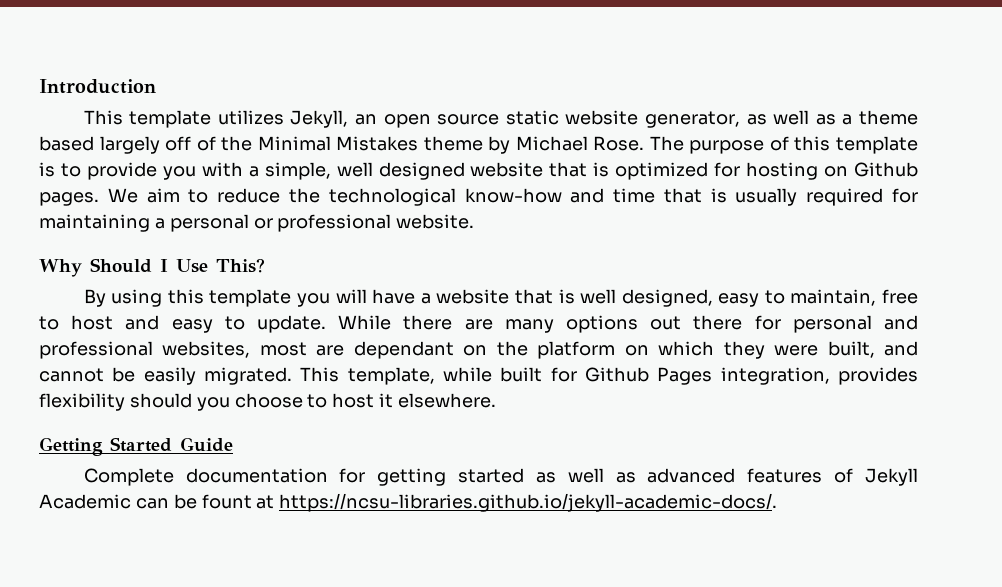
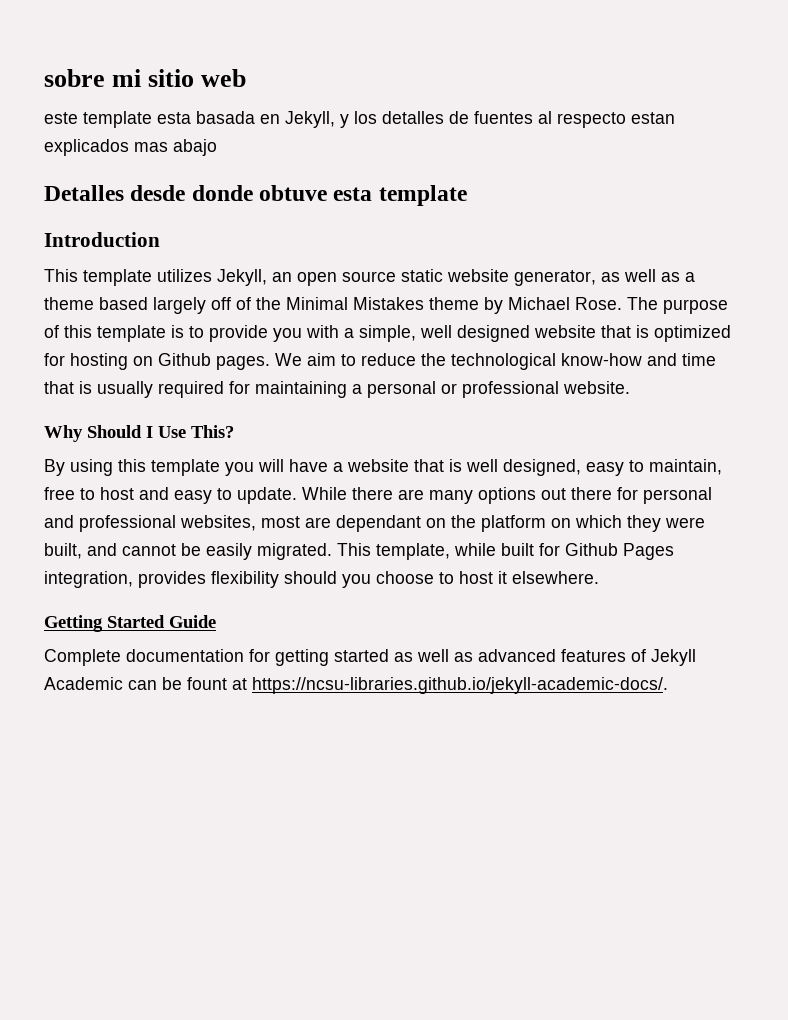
+ sobre mi sitio web
+ este template esta basada en Jekyll, y los detalles de fuentes al respecto estan explicados mas abajo
+ Detalles desde donde obtuve esta template

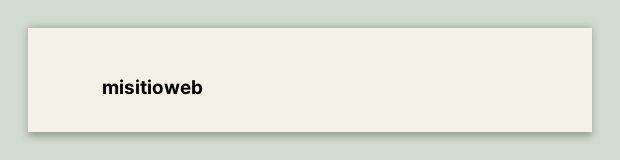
- sobre mi sitio web
- este template esta basada en Jekyll, y los detalles de fuentes al respecto estan explicados mas abajo
- Detalles desde donde obtuve esta template
- Introduction
- This template utilizes Jekyll, an open source static website generator, as well as a theme based largely off of the Minimal Mistakes theme by Michael Rose. The purpose of this template is to provide you with a simple, well designed website that is optimized for hosting on Github pages. We aim to reduce the technological know-how and time that is usually required for maintaining a personal or professional website.
- Why Should I Use This?
- By using this template you will have a website that is well designed, easy to maintain, free to host and easy to update. While there are many options out there for personal and professional websites, most are dependant on the platform on which they were built, and cannot be easily migrated. This template, while built for Github Pages integration, provides flexibility should you choose to host it elsewhere.
- Getting Started Guide
- Complete documentation for getting started as well as advanced features of Jekyll Academic can be fount at https://ncsu-libraries.github.io/jekyll-academic-docs/.
+ misitioweb

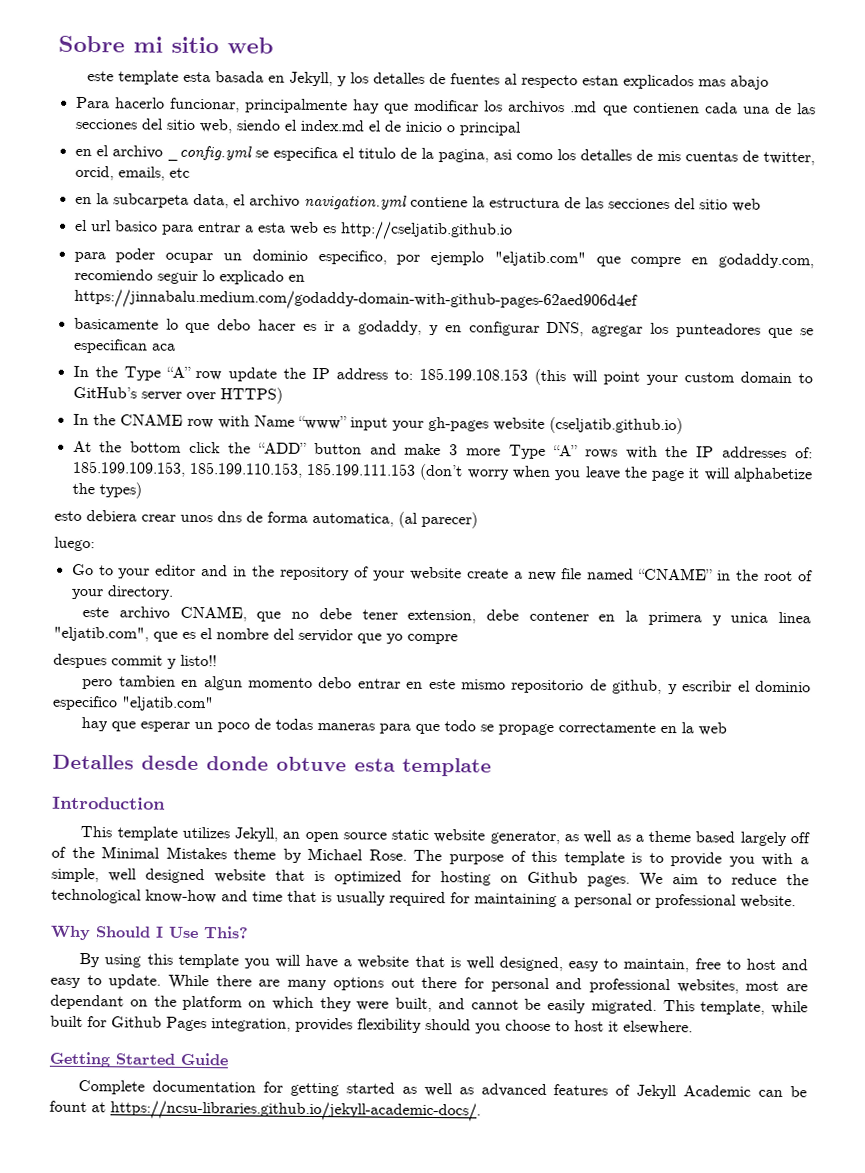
- misitioweb
+ Sobre mi sitio web
+ este template esta basada en Jekyll, y los detalles de fuentes al respecto estan explicados mas abajo
+ Para hacerlo funcionar, principalmente hay que modificar los archivos .md que contienen cada una de las secciones del sitio web, siendo el index.md el de inicio o principal
+ en el archivo _config.yml se especifica el titulo de la pagina, asi como los detalles de mis cuentas de twitter, orcid, emails, etc
+ en la subcarpeta data, el archivo navigation.yml contiene la estructura de las secciones del sitio web
+ el url basico para entrar a esta web es http://cseljatib.github.io
+ para poder ocupar un dominio especifico, por ejemplo "eljatib.com" que compre en godaddy.com, recomiendo seguir lo explicado en https://jinnabalu.medium.com/godaddy-domain-with-github-pages-62aed906d4ef
+ basicamente lo que debo hacer es ir a godaddy, y en configurar DNS, agregar los punteadores que se especifican aca
+ In the Type “A” row update the IP address to: 185.199.108.153 (this will point your custom domain to GitHub’s server over HTTPS)
+ In the CNAME row with Name “www” input your gh-pages website (cseljatib.github.io)
+ At the bottom click the “ADD” button and make 3 more Type “A” rows with the IP addresses of: 185.199.109.153, 185.199.110.153, 185.199.111.153 (don’t worry when you leave the page it will alphabetize the types)
+ esto debiera crear unos dns de forma automatica, (al parecer)
+ luego:
+ Go to your editor and in the repository of your website create a new file named “CNAME” in the root of your directory.
+ este archivo CNAME, que no debe tener extension, debe contener en la primera y unica linea "eljatib.com", que es el nombre del servidor que yo compre
+ despues commit y listo!!
+ pero tambien en algun momento debo entrar en este mismo repositorio de github, y escribir el dominio especifico "eljatib.com"
+ hay que esperar un poco de todas maneras para que todo se propage correctamente en la web
+ Detalles desde donde obtuve esta template
+ Introduction
+ This template utilizes Jekyll, an open source static website generator, as well as a theme based largely off of the Minimal Mistakes theme by Michael Rose. The purpose of this template is to provide you with a simple, well designed website that is optimized for hosting on Github pages. We aim to reduce the technological know-how and time that is usually required for maintaining a personal or professional website.
+ Why Should I Use This?
+ By using this template you will have a website that is well designed, easy to maintain, free to host and easy to update. While there are many options out there for personal and professional websites, most are dependant on the platform on which they were built, and cannot be easily migrated. This template, while built for Github Pages integration, provides flexibility should you choose to host it elsewhere.
+ Getting Started Guide
+ Complete documentation for getting started as well as advanced features of Jekyll Academic can be fount at https://ncsu-libraries.github.io/jekyll-academic-docs/.

